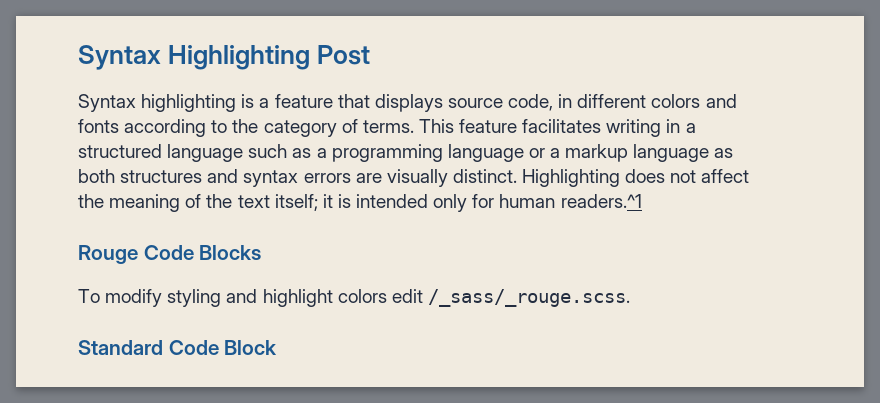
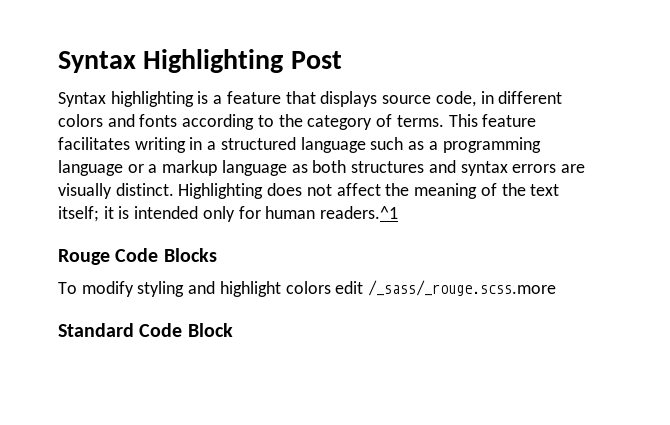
- To modify styling and highlight colors edit /_sass/_rouge.scss.
+ To modify styling and highlight colors edit /_sass/_rouge.scss.more

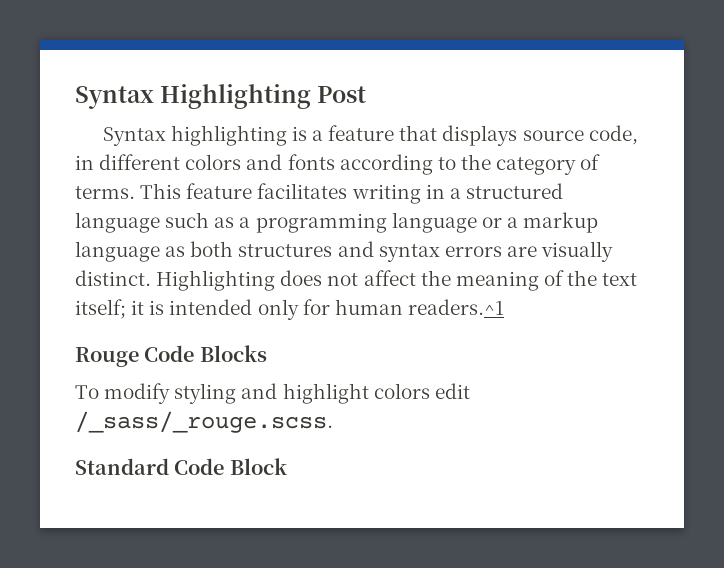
- To modify styling and highlight colors edit /_sass/_rouge.scss.more
+ To modify styling and highlight colors edit /_sass/_rouge.scss.

